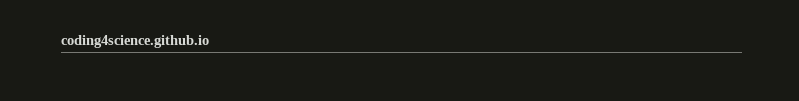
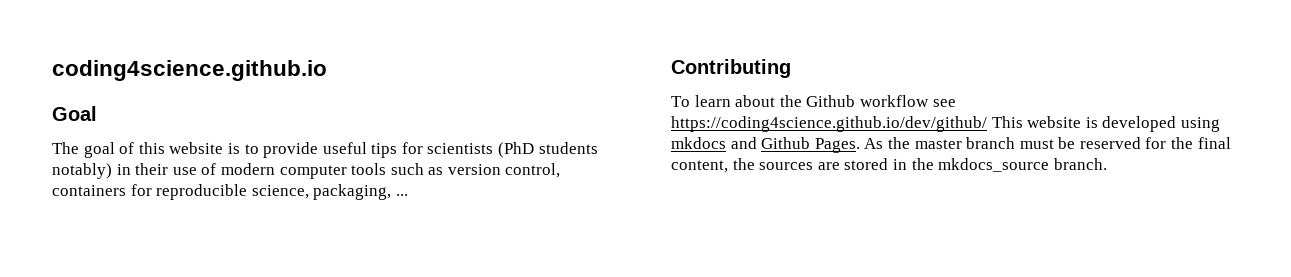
+ Goal
+ The goal of this website is to provide useful tips for scientists (PhD students notably) in their use of modern computer tools such as version control, containers for reproducible science, packaging, ...
+ Contributing
+ To learn about the Github workflow see https://coding4science.github.io/dev/github/ This website is developed using mkdocs and Github Pages. As the master branch must be reserved for the final content, the sources are stored in the mkdocs_source branch.

